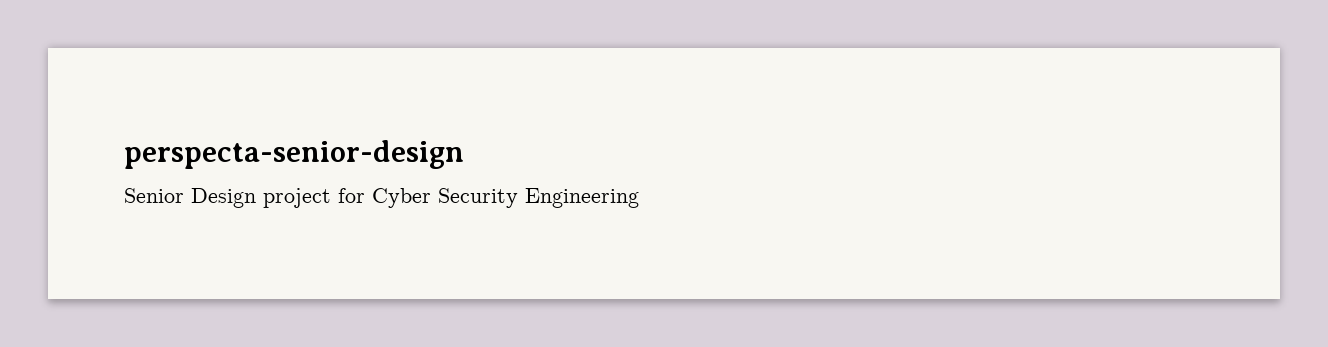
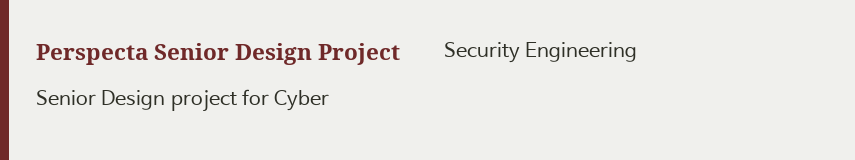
- perspecta-senior-design
+ Perspecta Senior Design Project

